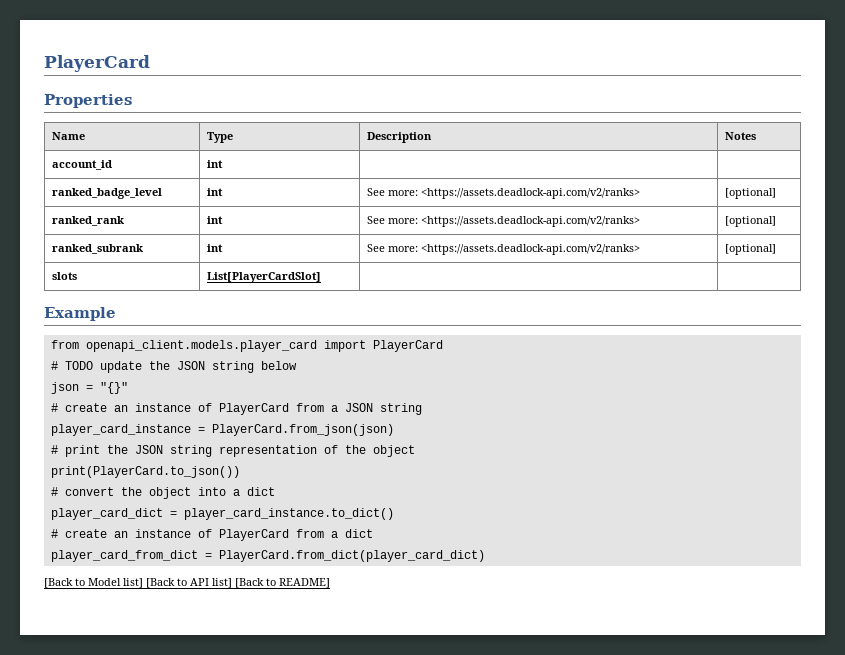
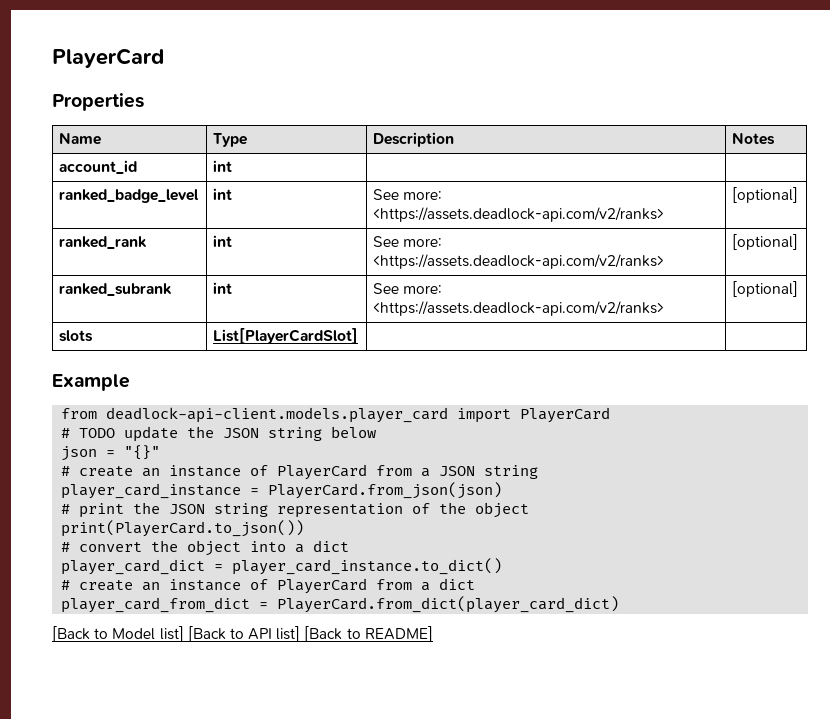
- from openapi_client.models.player_card import PlayerCard
+ from deadlock-api-client.models.player_card import PlayerCard

